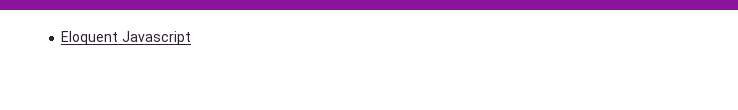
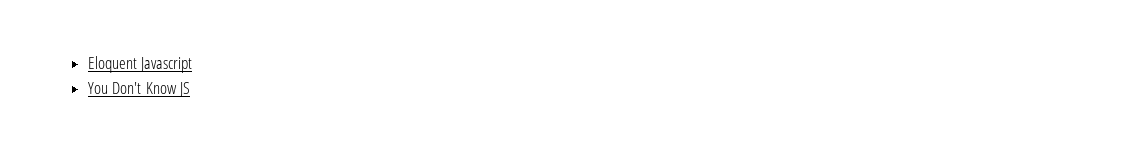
+ You Don't Know JS

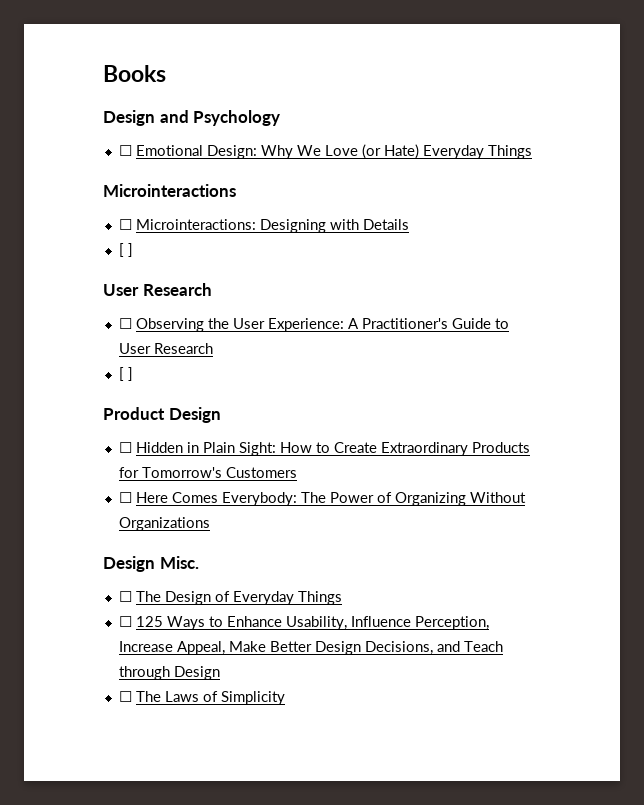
- Eloquent Javascript
- You Don't Know JS
+ Books
+ Design and Psychology
+ ☐ Emotional Design: Why We Love (or Hate) Everyday Things
+ Microinteractions
+ ☐ Microinteractions: Designing with Details
+ [ ]
+ User Research
+ ☐ Observing the User Experience: A Practitioner's Guide to User Research
+ [ ]
+ Product Design
+ ☐ Hidden in Plain Sight: How to Create Extraordinary Products for Tomorrow's Customers
+ ☐ Here Comes Everybody: The Power of Organizing Without Organizations
+ Design Misc.
+ ☐ The Design of Everyday Things
+ ☐ 125 Ways to Enhance Usability, Influence Perception, Increase Appeal, Make Better Design Decisions, and Teach through Design
+ ☐ The Laws of Simplicity

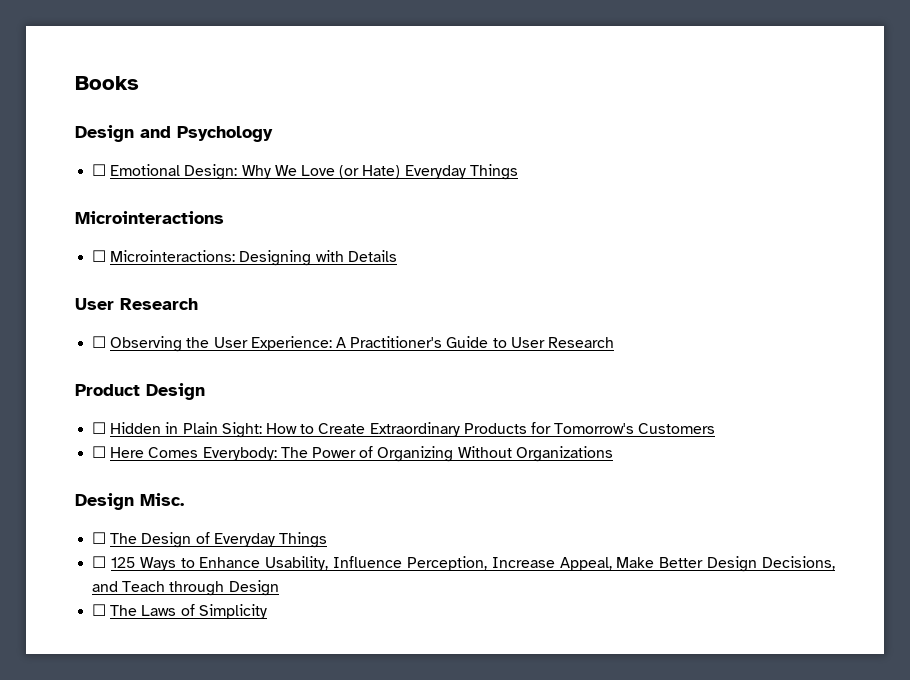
  ☐ Microinteractions: Designing with Details
- [ ]
  ☐ Observing the User Experience: A Practitioner's Guide to User Research
- [ ]

